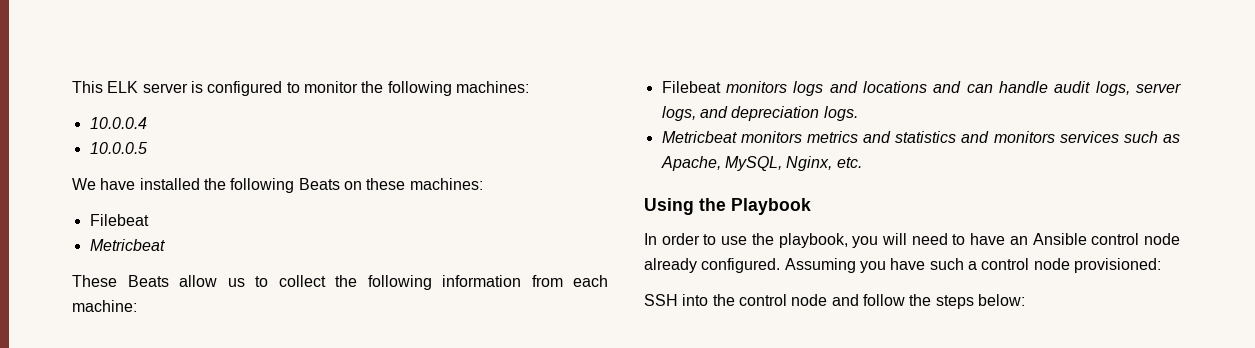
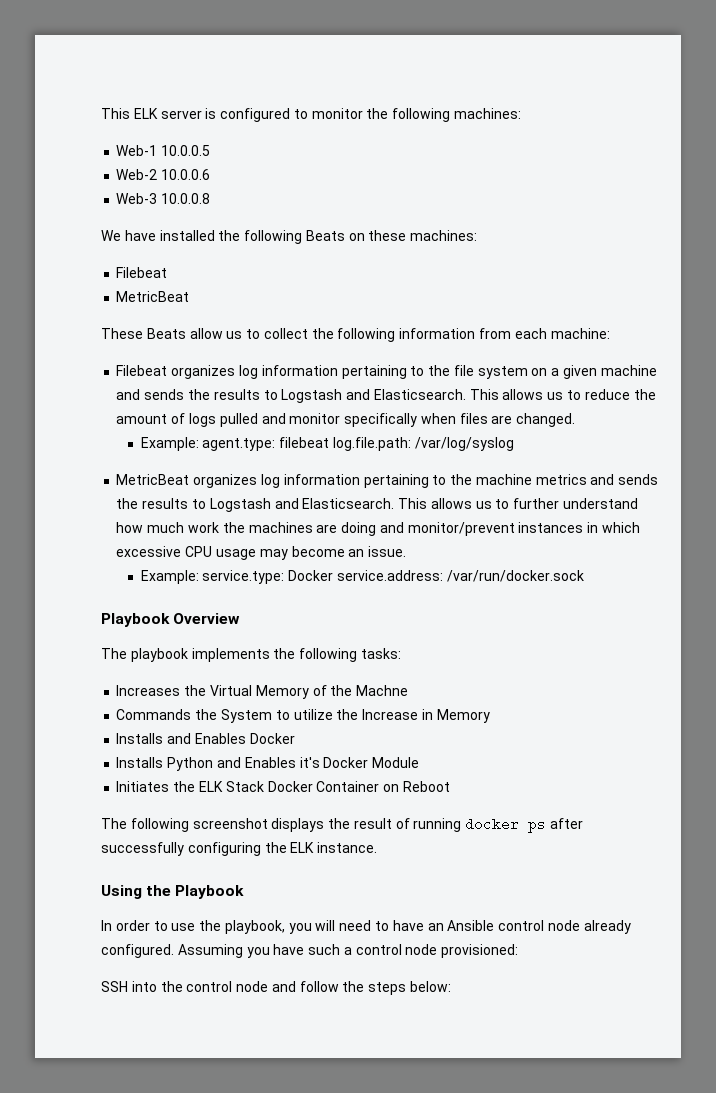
- 10.0.0.4
- 10.0.0.5
+ Web-1 10.0.0.5
+ Web-2 10.0.0.6
+ Web-3 10.0.0.8
  We have installed the following Beats on these machines:
  Filebeat
- Metricbeat
+ MetricBeat
- Filebeat monitors logs and locations and can handle audit logs, server logs, and depreciation logs.
- Metricbeat monitors metrics and statistics and monitors services such as Apache, MySQL, Nginx, etc.
+ Filebeat organizes log information pertaining to the file system on a given machine and sends the results to Logstash and Elasticsearch. This allows us to reduce the amount of logs pulled and monitor specifically when files are changed.
+ Example: agent.type: filebeat log.file.path: /var/log/syslog
+ MetricBeat organizes log information pertaining to the machine metrics and sends the results to Logstash and Elasticsearch. This allows us to further understand how much work the machines are doing and monitor/prevent instances in which excessive CPU usage may become an issue.
+ Example: service.type: Docker service.address: /var/run/docker.sock
+ Playbook Overview
+ The playbook implements the following tasks:
+ Increases the Virtual Memory of the Machne
+ Commands the System to utilize the Increase in Memory
+ Installs and Enables Docker
+ Installs Python and Enables it's Docker Module
+ Initiates the ELK Stack Docker Container on Reboot
+ The following screenshot displays the result of running docker ps after successfully configuring the ELK instance.

